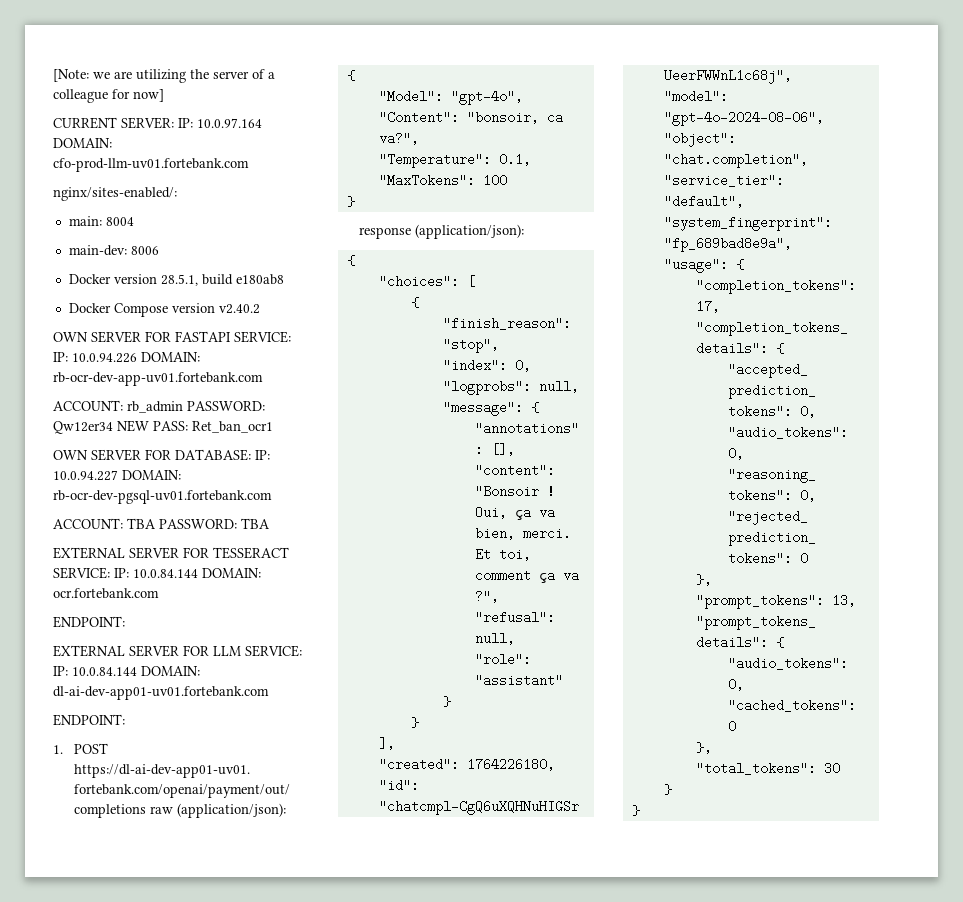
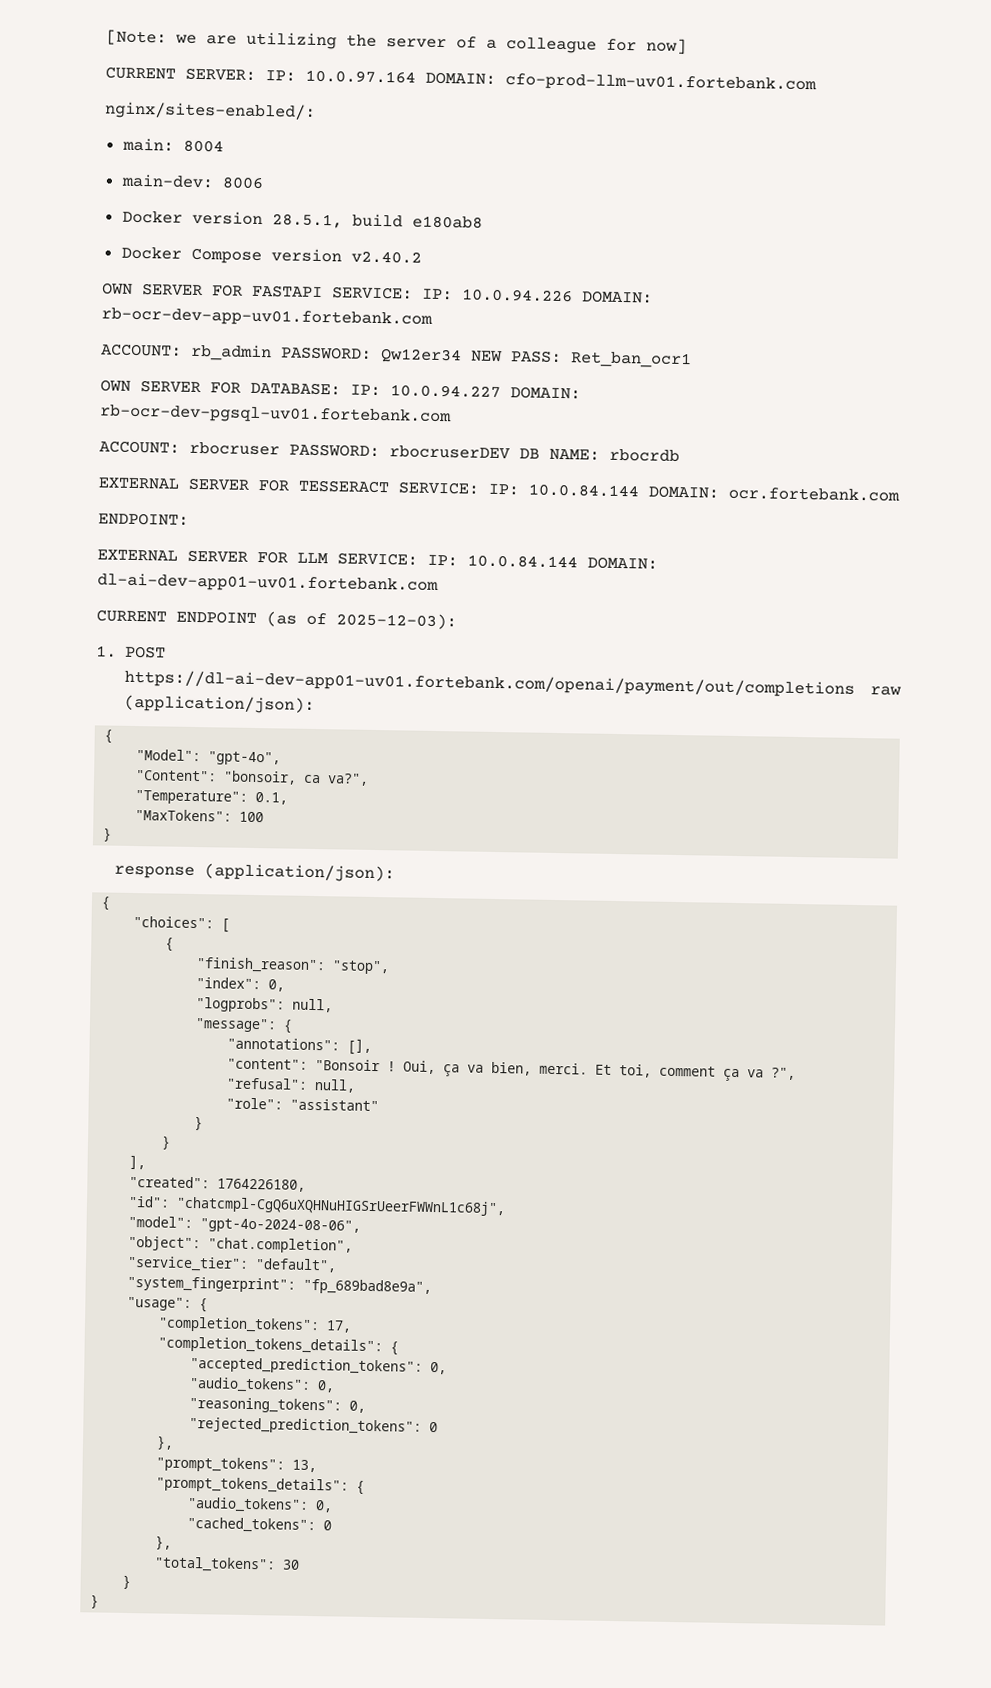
- ACCOUNT: TBA PASSWORD: TBA
+ ACCOUNT: rbocruser PASSWORD: rbocruserDEV DB NAME: rbocrdb
  EXTERNAL SERVER FOR LLM SERVICE: IP: 10.0.84.144 DOMAIN: dl-ai-dev-app01-uv01.fortebank.com
- ENDPOINT:
+ CURRENT ENDPOINT (as of 2025-12-03):

